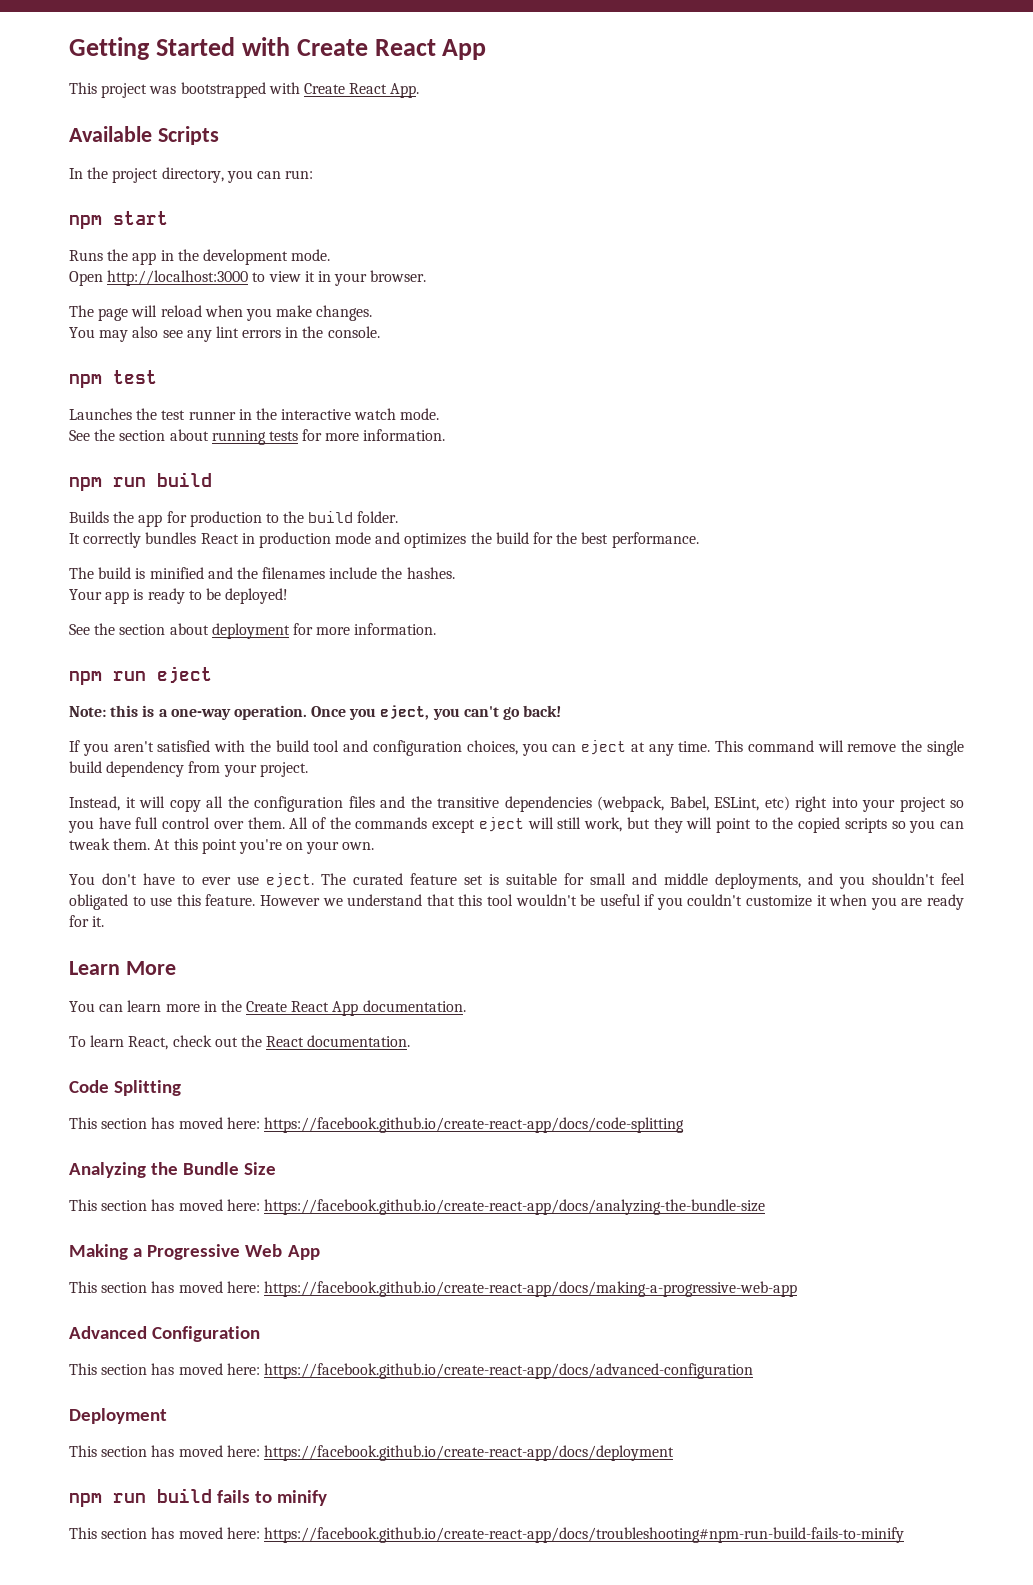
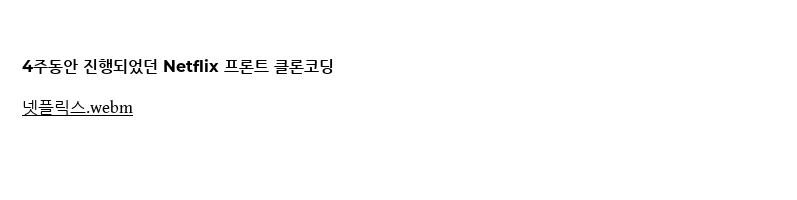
- Getting Started with Create React App
- This project was bootstrapped with Create React App.
- Available Scripts
- In the project directory, you can run:
- npm start
- Runs the app in the development mode.
- Open http://localhost:3000 to view it in your browser.
- The page will reload when you make changes.
- You may also see any lint errors in the console.
- npm test
- Launches the test runner in the interactive watch mode.
- See the section about running tests for more information.
- npm run build
- Builds the app for production to the build folder.
- It correctly bundles React in production mode and optimizes the build for the best performance.
- The build is minified and the filenames include the hashes.
- Your app is ready to be deployed!
- See the section about deployment for more information.
- npm run eject
- Note: this is a one-way operation. Once you eject, you can't go back!
- If you aren't satisfied with the build tool and configuration choices, you can eject at any time. This command will remove the single build dependency from your project.
- Instead, it will copy all the configuration files and the transitive dependencies (webpack, Babel, ESLint, etc) right into your project so you have full control over them. All of the commands except eject will still work, but they will point to the copied scripts so you can tweak them. At this point you're on your own.
- You don't have to ever use eject. The curated feature set is suitable for small and middle deployments, and you shouldn't feel obligated to use this feature. However we understand that this tool wouldn't be useful if you couldn't customize it when you are ready for it.
- Learn More
- You can learn more in the Create React App documentation.
- To learn React, check out the React documentation.
- Code Splitting
- This section has moved here: https://facebook.github.io/create-react-app/docs/code-splitting
- Analyzing the Bundle Size
- This section has moved here: https://facebook.github.io/create-react-app/docs/analyzing-the-bundle-size
- Making a Progressive Web App
- This section has moved here: https://facebook.github.io/create-react-app/docs/making-a-progressive-web-app
- Advanced Configuration
- This section has moved here: https://facebook.github.io/create-react-app/docs/advanced-configuration
- Deployment
- This section has moved here: https://facebook.github.io/create-react-app/docs/deployment
- npm run build fails to minify
- This section has moved here: https://facebook.github.io/create-react-app/docs/troubleshooting#npm-run-build-fails-to-minify
+ 4주동안 진행되었던 Netflix 프론트 클론코딩
+ 넷플릭스.webm

